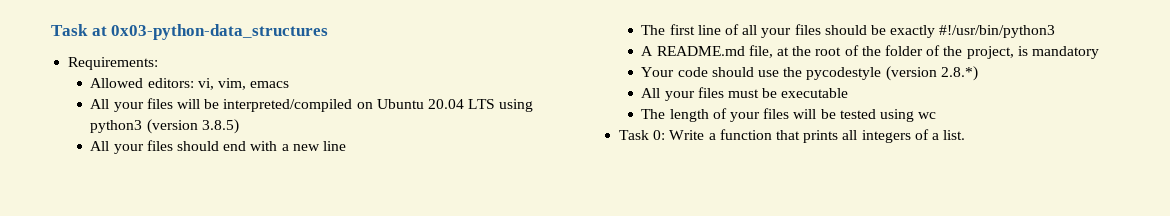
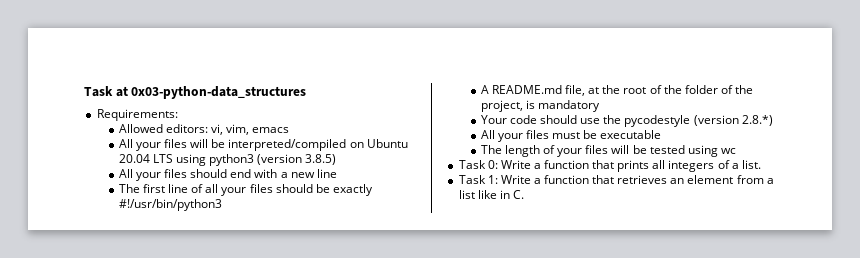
+ Task 1: Write a function that retrieves an element from a list like in C.

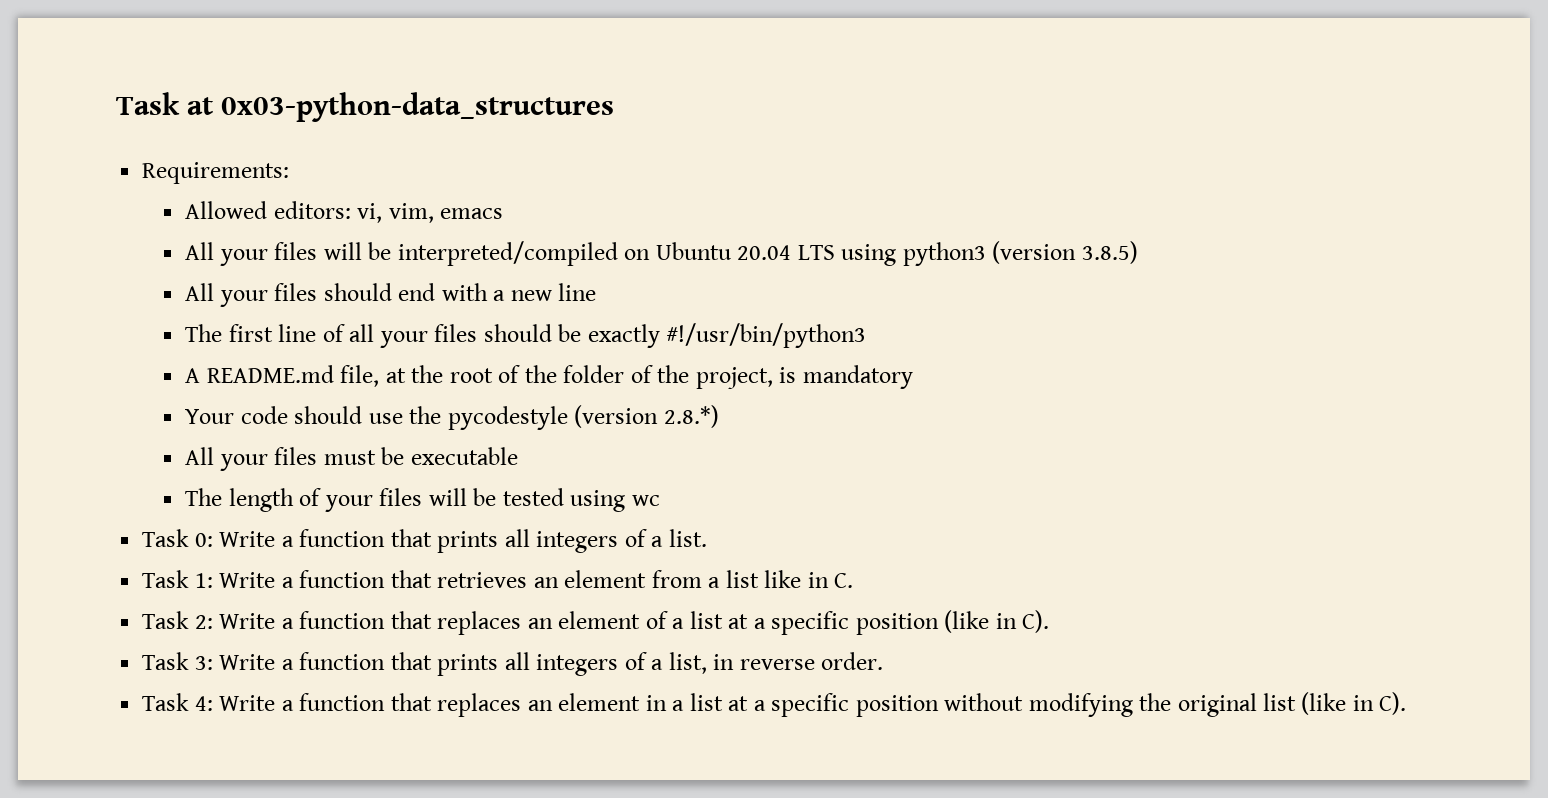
+ Task 2: Write a function that replaces an element of a list at a specific position (like in C).
+ Task 3: Write a function that prints all integers of a list, in reverse order.
+ Task 4: Write a function that replaces an element in a list at a specific position without modifying the original list (like in C).

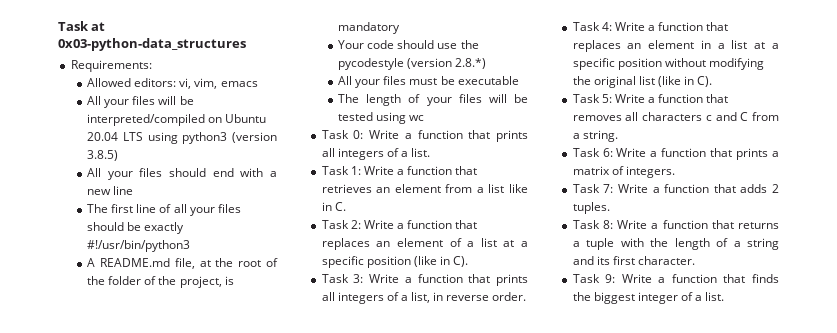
+ Task 5: Write a function that removes all characters c and C from a string.
+ Task 6: Write a function that prints a matrix of integers.
+ Task 7: Write a function that adds 2 tuples.
+ Task 8: Write a function that returns a tuple with the length of a string and its first character.
+ Task 9: Write a function that finds the biggest integer of a list.

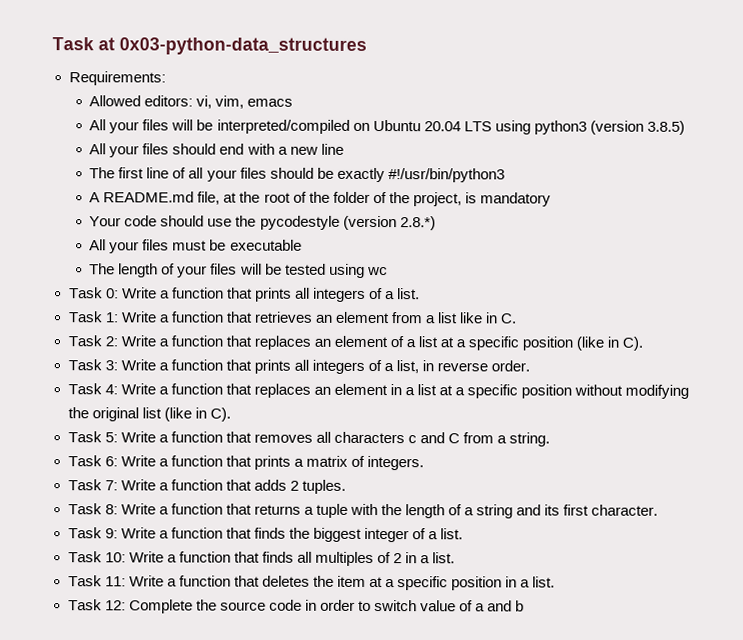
+ Task 10: Write a function that finds all multiples of 2 in a list.
+ Task 11: Write a function that deletes the item at a specific position in a list.
+ Task 12: Complete the source code in order to switch value of a and b

